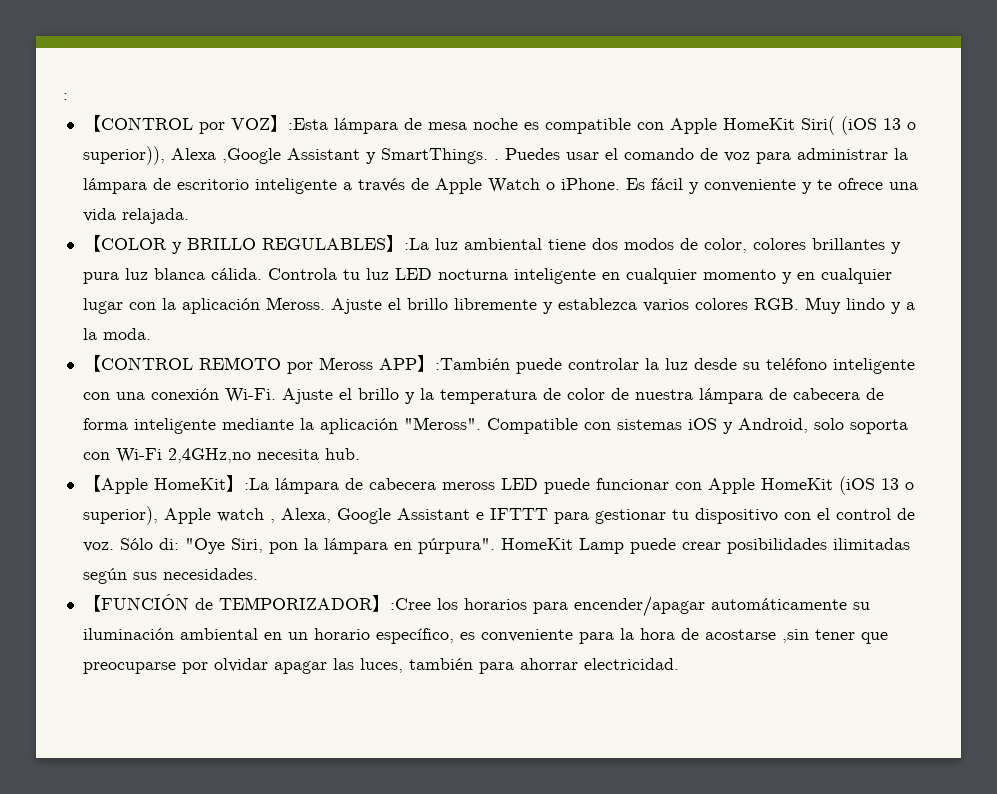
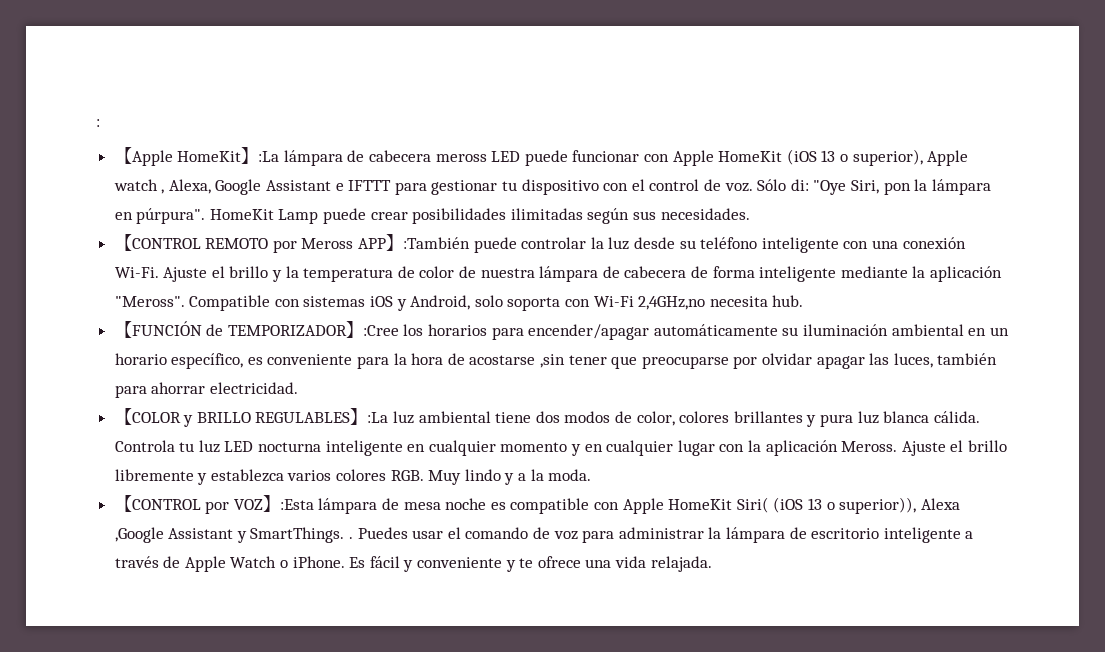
+ 【Apple HomeKit】:La lámpara de cabecera meross LED puede funcionar con Apple HomeKit (iOS 13 o superior), Apple watch , Alexa, Google Assistant e IFTTT para gestionar tu dispositivo con el control de voz. Sólo di: "Oye Siri, pon la lámpara en púrpura". HomeKit Lamp puede crear posibilidades ilimitadas según sus necesidades.
+ 【CONTROL REMOTO por Meross APP】:También puede controlar la luz desde su teléfono inteligente con una conexión Wi-Fi. Ajuste el brillo y la temperatura de color de nuestra lámpara de cabecera de forma inteligente mediante la aplicación "Meross". Compatible con sistemas iOS y Android, solo soporta con Wi-Fi 2,4GHz,no necesita hub.
+ 【FUNCIÓN de TEMPORIZADOR】:Cree los horarios para encender/apagar automáticamente su iluminación ambiental en un horario específico, es conveniente para la hora de acostarse ,sin tener que preocuparse por olvidar apagar las luces, también para ahorrar electricidad.
+ 【COLOR y BRILLO REGULABLES】:La luz ambiental tiene dos modos de color, colores brillantes y pura luz blanca cálida. Controla tu luz LED nocturna inteligente en cualquier momento y en cualquier lugar con la aplicación Meross. Ajuste el brillo libremente y establezca varios colores RGB. Muy lindo y a la moda.
- 【COLOR y BRILLO REGULABLES】:La luz ambiental tiene dos modos de color, colores brillantes y pura luz blanca cálida. Controla tu luz LED nocturna inteligente en cualquier momento y en cualquier lugar con la aplicación Meross. Ajuste el brillo libremente y establezca varios colores RGB. Muy lindo y a la moda.
- 【CONTROL REMOTO por Meross APP】:También puede controlar la luz desde su teléfono inteligente con una conexión Wi-Fi. Ajuste el brillo y la temperatura de color de nuestra lámpara de cabecera de forma inteligente mediante la aplicación "Meross". Compatible con sistemas iOS y Android, solo soporta con Wi-Fi 2,4GHz,no necesita hub.
- 【Apple HomeKit】:La lámpara de cabecera meross LED puede funcionar con Apple HomeKit (iOS 13 o superior), Apple watch , Alexa, Google Assistant e IFTTT para gestionar tu dispositivo con el control de voz. Sólo di: "Oye Siri, pon la lámpara en púrpura". HomeKit Lamp puede crear posibilidades ilimitadas según sus necesidades.
- 【FUNCIÓN de TEMPORIZADOR】:Cree los horarios para encender/apagar automáticamente su iluminación ambiental en un horario específico, es conveniente para la hora de acostarse ,sin tener que preocuparse por olvidar apagar las luces, también para ahorrar electricidad.

